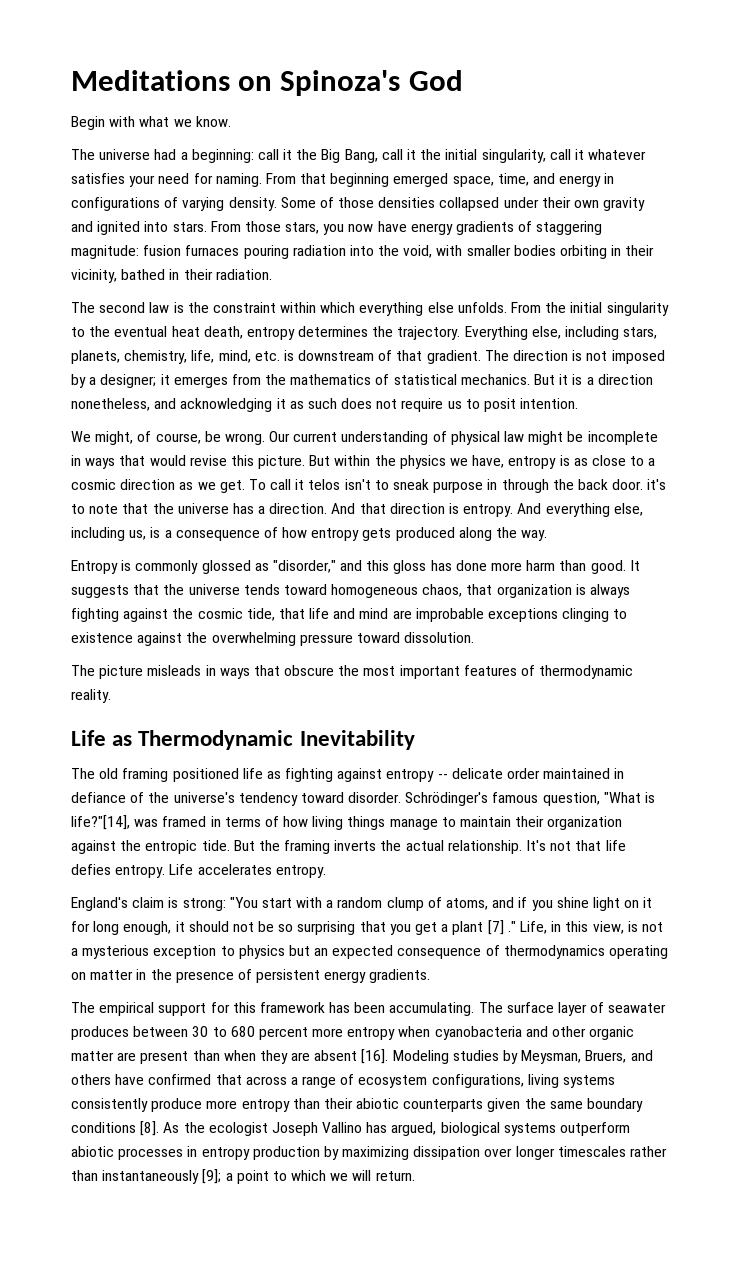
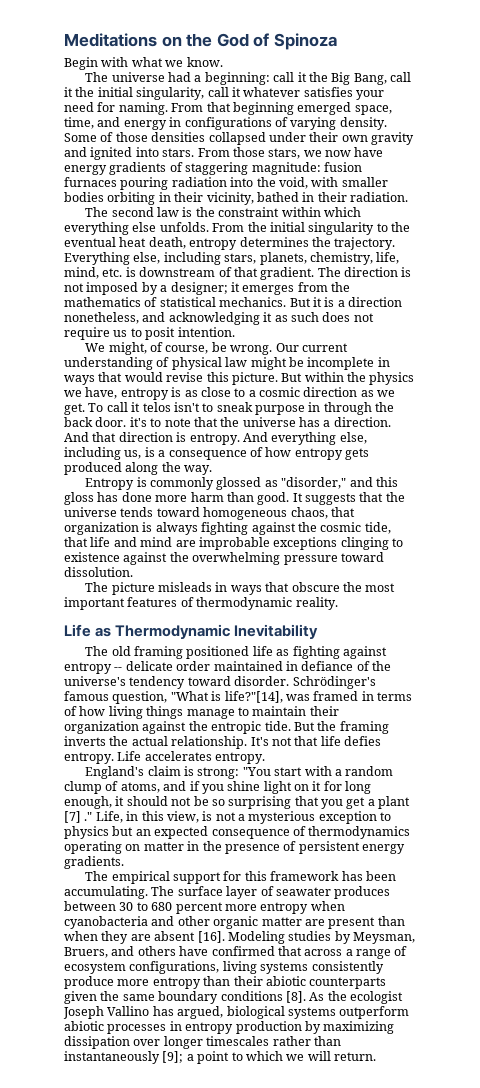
- Meditations on Spinoza's God
+ Meditations on the God of Spinoza
- From those stars, you now have energy gradients of staggering magnitude: fusion furnaces pouring radiation into the void, with smaller bodies orbiting in their vicinity, bathed in their radiation.
+ From those stars, we now have energy gradients of staggering magnitude: fusion furnaces pouring radiation into the void, with smaller bodies orbiting in their vicinity, bathed in their radiation.

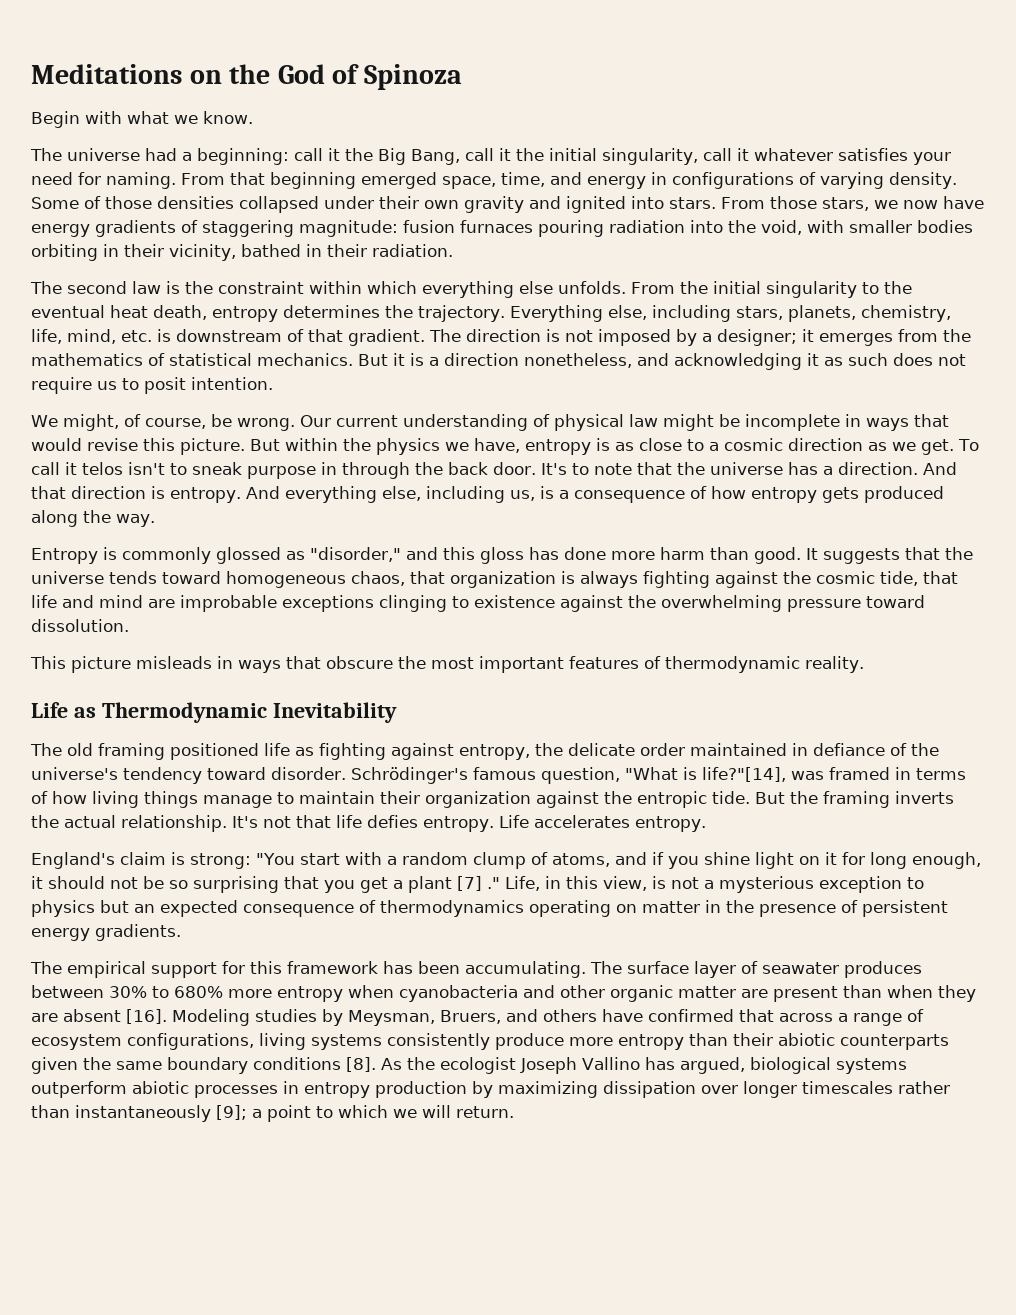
- To call it telos isn't to sneak purpose in through the back door. it's to note that the universe has a direction.
+ To call it telos isn't to sneak purpose in through the back door. It's to note that the universe has a direction.
- The picture misleads in ways that obscure the most important features of thermodynamic reality.
+ This picture misleads in ways that obscure the most important features of thermodynamic reality.
- The old framing positioned life as fighting against entropy -- delicate order maintained in defiance of the universe's tendency toward disorder.
+ The old framing positioned life as fighting against entropy, the delicate order maintained in defiance of the universe's tendency toward disorder.
- The surface layer of seawater produces between 30 to 680 percent more entropy when cyanobacteria and other organic matter are present than when they are absent [16].
+ The surface layer of seawater produces between 30% to 680% more entropy when cyanobacteria and other organic matter are present than when they are absent [16].

